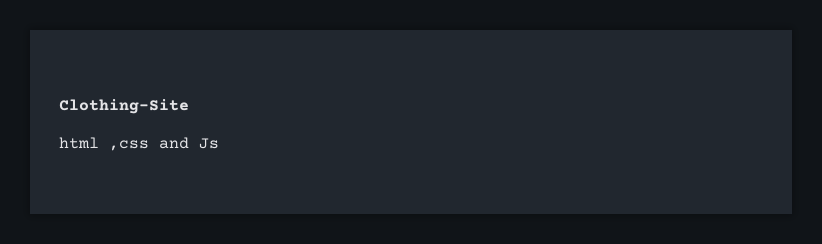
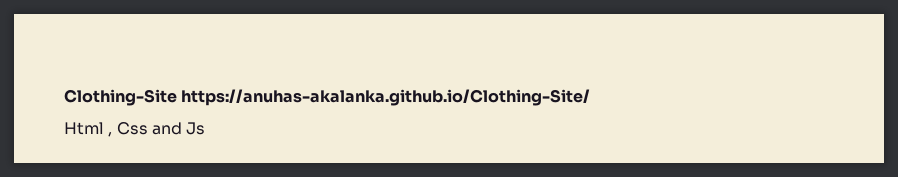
- Clothing-Site
- html ,css and Js
+ Clothing-Site https://anuhas-akalanka.github.io/Clothing-Site/
+ Html , Css and Js

